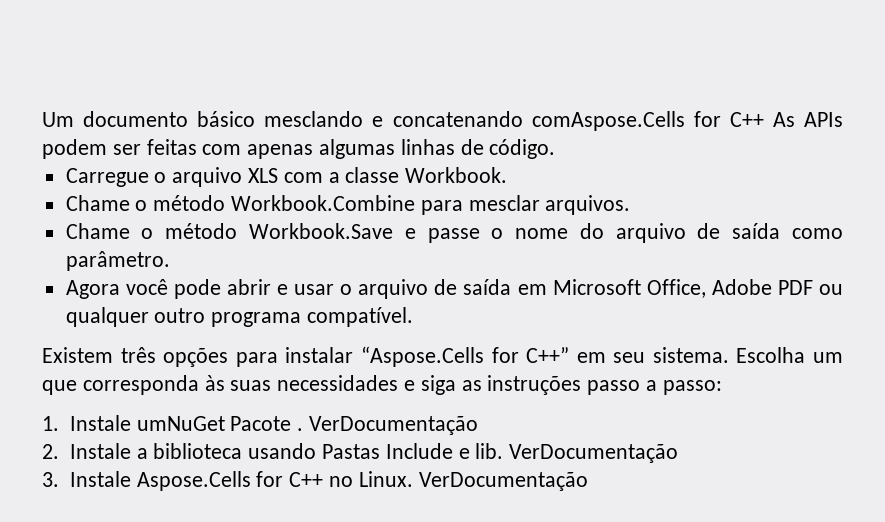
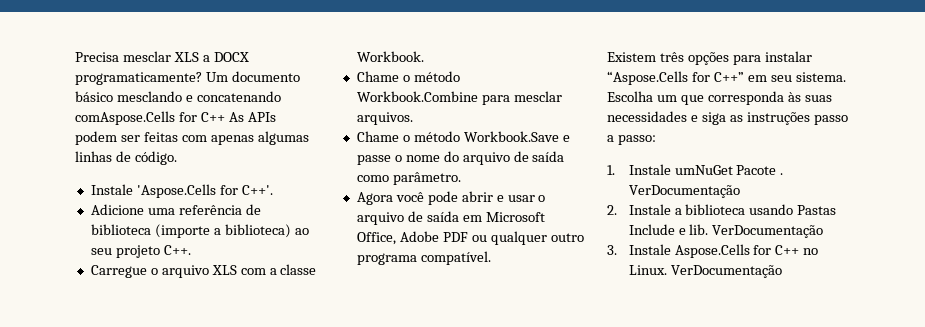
+ Precisa mesclar XLS a DOCX programaticamente?
+ Instale 'Aspose.Cells for C++'.
+ Adicione uma referência de biblioteca (importe a biblioteca) ao seu projeto C++.

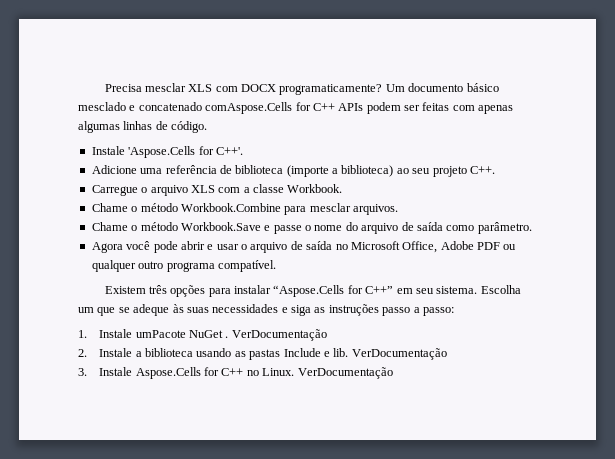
- Precisa mesclar XLS a DOCX programaticamente?
+ Precisa mesclar XLS com DOCX programaticamente?
- Um documento básico mesclando e concatenando comAspose.Cells for C++ As APIs podem ser feitas com apenas algumas linhas de código.
+ Um documento básico mesclado e concatenado comAspose.Cells for C++ APIs podem ser feitas com apenas algumas linhas de código.
- Agora você pode abrir e usar o arquivo de saída em Microsoft Office, Adobe PDF ou qualquer outro programa compatível.
+ Agora você pode abrir e usar o arquivo de saída no Microsoft Office, Adobe PDF ou qualquer outro programa compatível.
- Escolha um que corresponda às suas necessidades e siga as instruções passo a passo:
+ Escolha um que se adeque às suas necessidades e siga as instruções passo a passo:
- 1. Instale umNuGet Pacote .
+ 1. Instale umPacote NuGet .
- 2. Instale a biblioteca usando Pastas Include e lib.
+ 2. Instale a biblioteca usando as pastas Include e lib.

